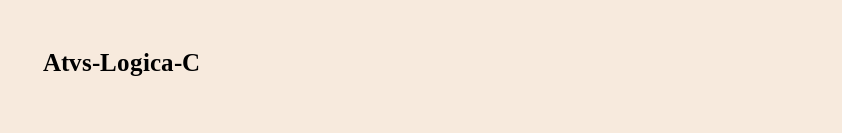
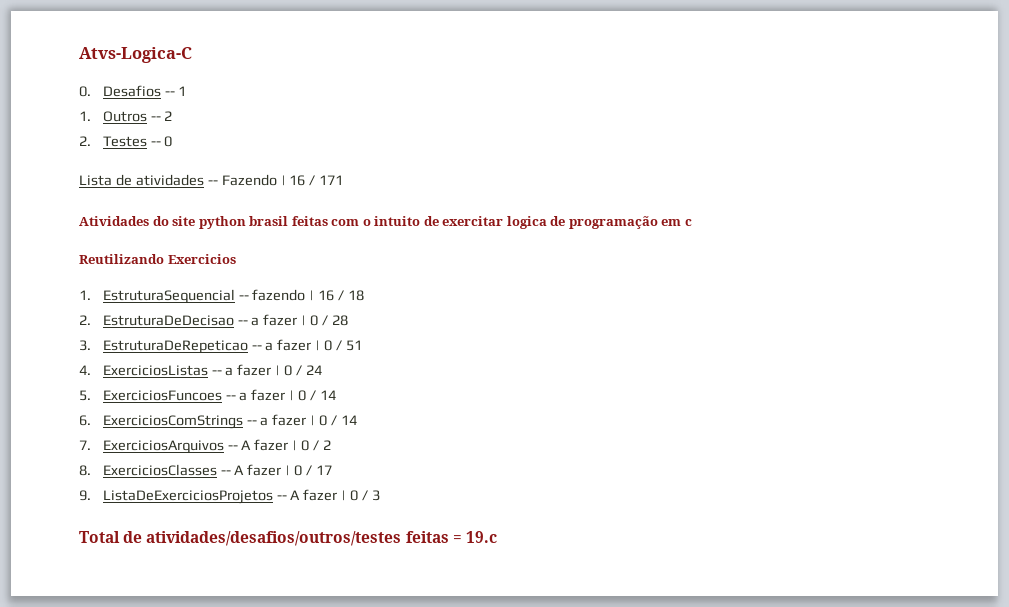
+ 0. Desafios -- 1
+ 1. Outros -- 2
+ 2. Testes -- 0
+ Lista de atividades -- Fazendo | 16 / 171
+ Atividades do site python brasil feitas com o intuito de exercitar logica de programação em c
+ Reutilizando Exercicios
+ 1. EstruturaSequencial -- fazendo | 16 / 18
+ 2. EstruturaDeDecisao -- a fazer | 0 / 28
+ 3. EstruturaDeRepeticao -- a fazer | 0 / 51
+ 4. ExerciciosListas -- a fazer | 0 / 24
+ 5. ExerciciosFuncoes -- a fazer | 0 / 14
+ 6. ExerciciosComStrings -- a fazer | 0 / 14
+ 7. ExerciciosArquivos -- A fazer | 0 / 2
+ 8. ExerciciosClasses -- A fazer | 0 / 17
+ 9. ListaDeExerciciosProjetos -- A fazer | 0 / 3
+ Total de atividades/desafios/outros/testes feitas = 19.c

